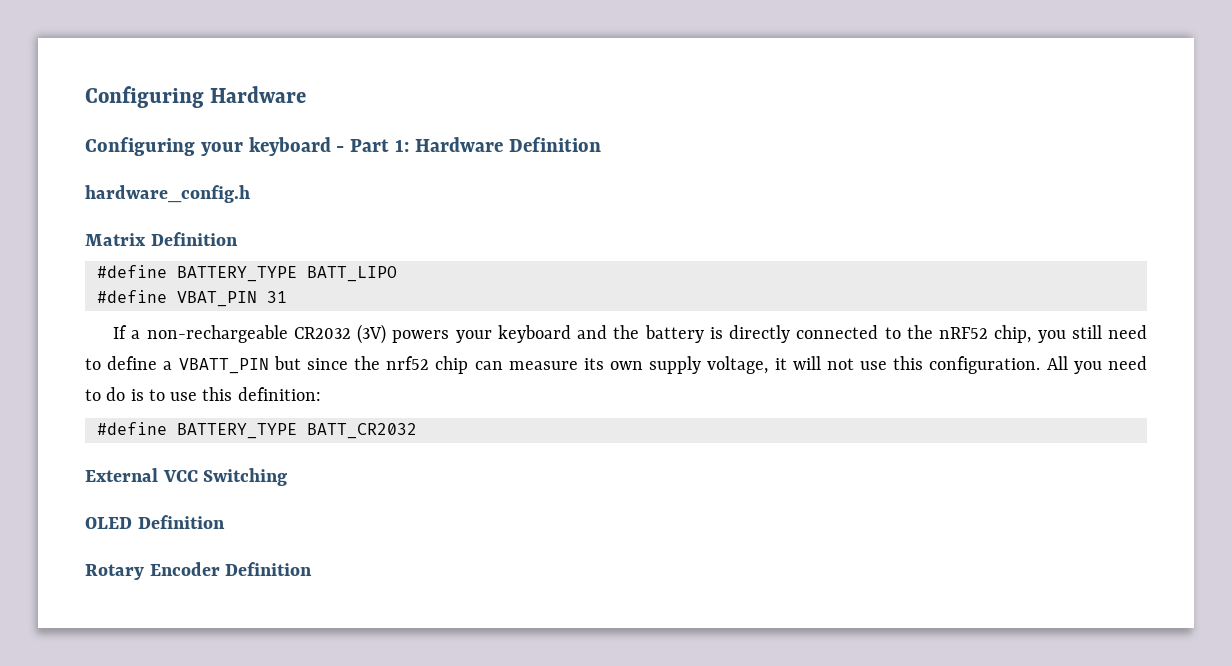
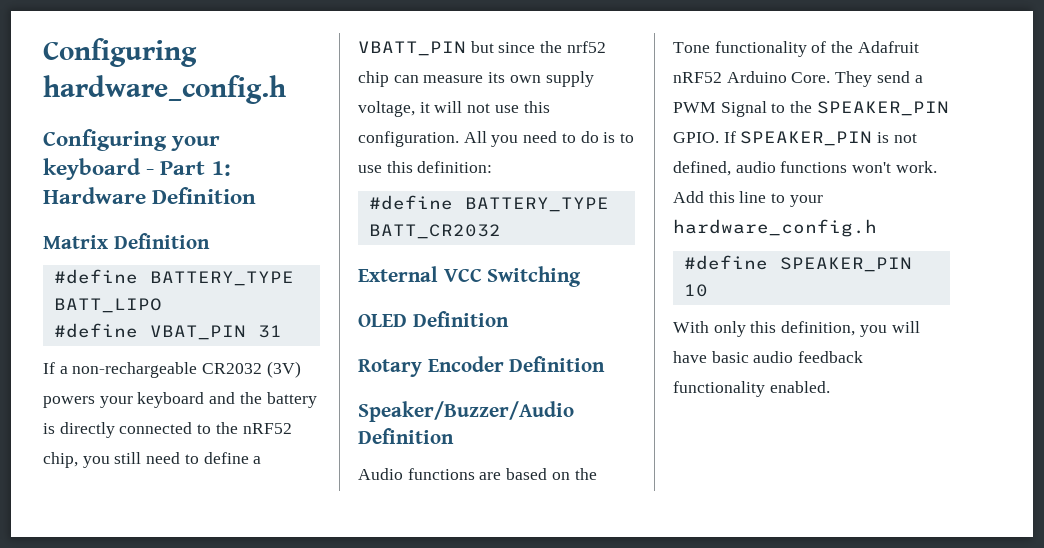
- Configuring Hardware
+ Configuring hardware_config.h
- hardware_config.h
+ Speaker/Buzzer/Audio Definition
+ Audio functions are based on the Tone functionality of the Adafruit nRF52 Arduino Core. They send a PWM Signal to the SPEAKER_PIN GPIO. If SPEAKER_PIN is not defined, audio functions won't work. Add this line to your hardware_config.h
+ #define SPEAKER_PIN 10
+ With only this definition, you will have basic audio feedback functionality enabled.

